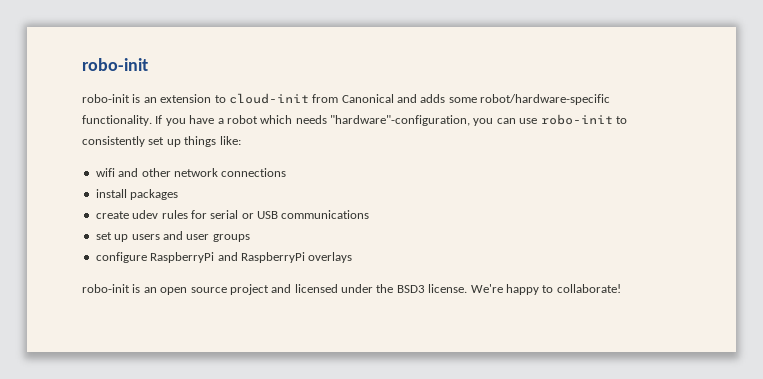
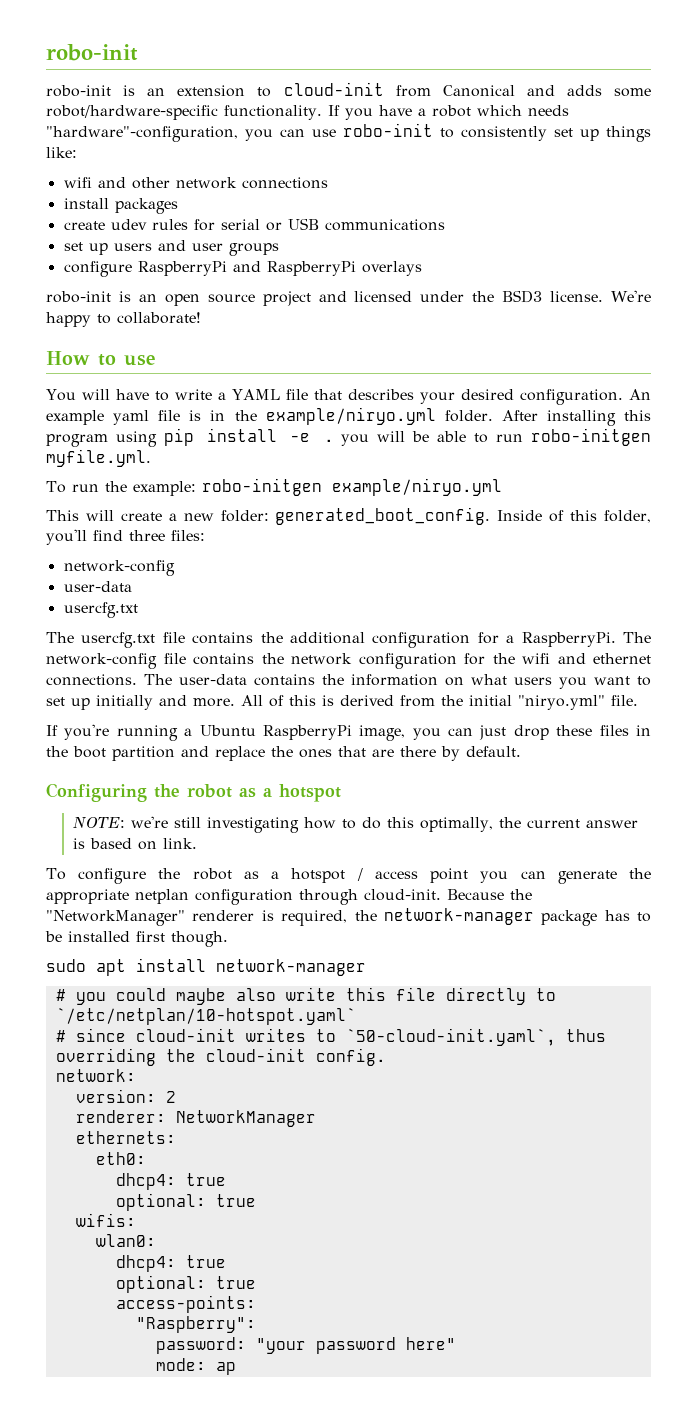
+ How to use
+ You will have to write a YAML file that describes your desired configuration. An example yaml file is in the example/niryo.yml folder. After installing this program using pip install -e . you will be able to run robo-initgen myfile.yml.
+ To run the example: robo-initgen example/niryo.yml
+ This will create a new folder: generated_boot_config. Inside of this folder, you'll find three files:
+ network-config
+ user-data
+ usercfg.txt
+ The usercfg.txt file contains the additional configuration for a RaspberryPi. The network-config file contains the network configuration for the wifi and ethernet connections. The user-data contains the information on what users you want to set up initially and more. All of this is derived from the initial "niryo.yml" file.
+ If you're running a Ubuntu RaspberryPi image, you can just drop these files in the boot partition and replace the ones that are there by default.
+ Configuring the robot as a hotspot
+ NOTE: we're still investigating how to do this optimally, the current answer is based on link.
+ To configure the robot as a hotspot / access point you can generate the appropriate netplan configuration through cloud-init. Because the "NetworkManager" renderer is required, the network-manager package has to be installed first though.
+ sudo apt install network-manager
+ # you could maybe also write this file directly to `/etc/netplan/10-hotspot.yaml`
+ # since cloud-init writes to `50-cloud-init.yaml`, thus overriding the cloud-init config.
+ network:
+ version: 2
+ renderer: NetworkManager
+ ethernets:
+ eth0:
+ dhcp4: true
+ optional: true
+ wifis:
+ wlan0:
+ dhcp4: true
+ optional: true
+ access-points:
+ "Raspberry":
+ password: "your password here"
+ mode: ap

